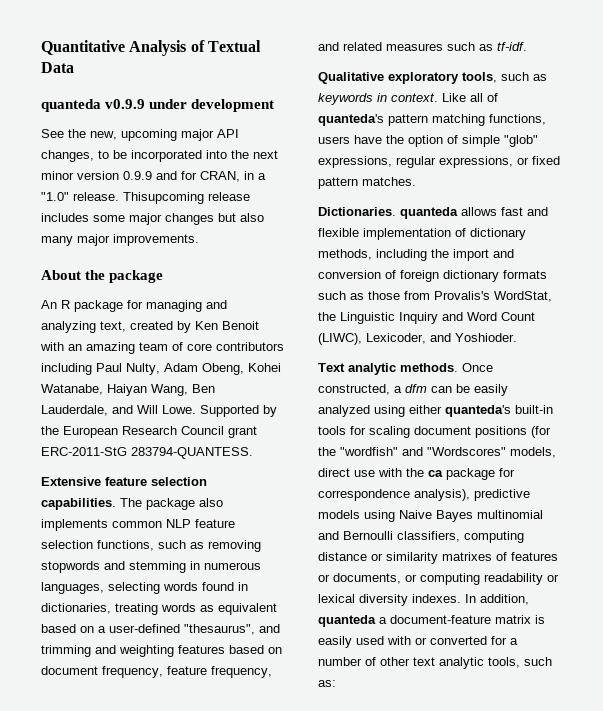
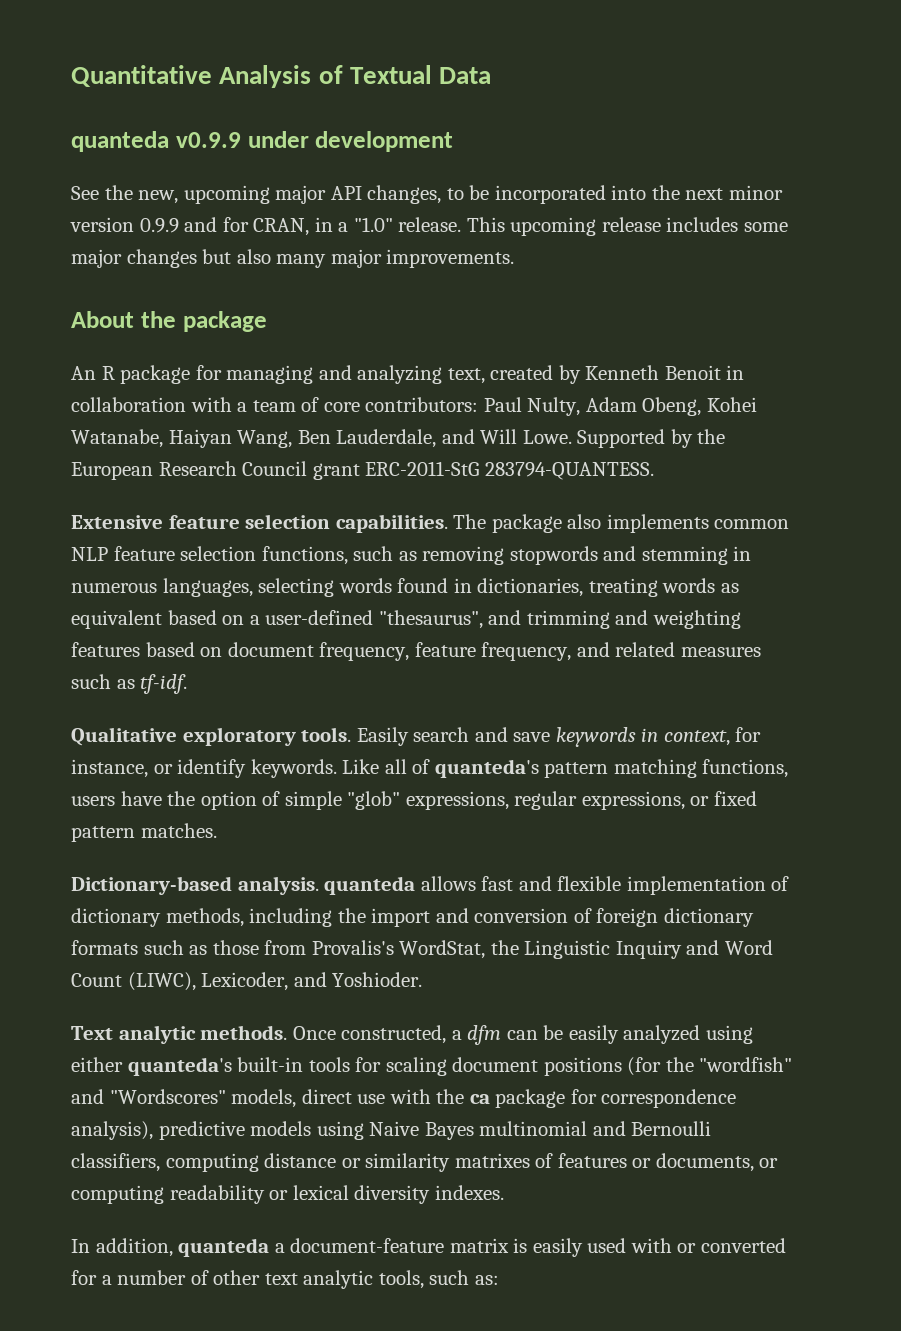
- Thisupcoming release includes some major changes but also many major improvements.
+ This upcoming release includes some major changes but also many major improvements.
- An R package for managing and analyzing text, created by Ken Benoit with an amazing team of core contributors including Paul Nulty, Adam Obeng, Kohei Watanabe, Haiyan Wang, Ben Lauderdale, and Will Lowe.
+ An R package for managing and analyzing text, created by Kenneth Benoit in collaboration with a team of core contributors: Paul Nulty, Adam Obeng, Kohei Watanabe, Haiyan Wang, Ben Lauderdale, and Will Lowe.
- Qualitative exploratory tools, such as keywords in context.
+ Qualitative exploratory tools. Easily search and save keywords in context, for instance, or identify keywords.
- Dictionaries. quanteda allows fast and flexible implementation of dictionary methods, including the import and conversion of foreign dictionary formats such as those from Provalis's WordStat, the Linguistic Inquiry and Word Count (LIWC), Lexicoder, and Yoshioder.
+ Dictionary-based analysis. quanteda allows fast and flexible implementation of dictionary methods, including the import and conversion of foreign dictionary formats such as those from Provalis's WordStat, the Linguistic Inquiry and Word Count (LIWC), Lexicoder, and Yoshioder.
- Once constructed, a dfm can be easily analyzed using either quanteda's built-in tools for scaling document positions (for the "wordfish" and "Wordscores" models, direct use with the ca package for correspondence analysis), predictive models using Naive Bayes multinomial and Bernoulli classifiers, computing distance or similarity matrixes of features or documents, or computing readability or lexical diversity indexes. In addition, quanteda a document-feature matrix is easily used with or converted for a number of other text analytic tools, such as:
+ Once constructed, a dfm can be easily analyzed using either quanteda's built-in tools for scaling document positions (for the "wordfish" and "Wordscores" models, direct use with the ca package for correspondence analysis), predictive models using Naive Bayes multinomial and Bernoulli classifiers, computing distance or similarity matrixes of features or documents, or computing readability or lexical diversity indexes.
+ In addition, quanteda a document-feature matrix is easily used with or converted for a number of other text analytic tools, such as:

